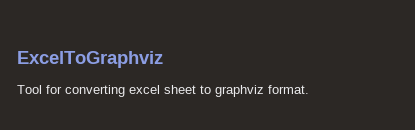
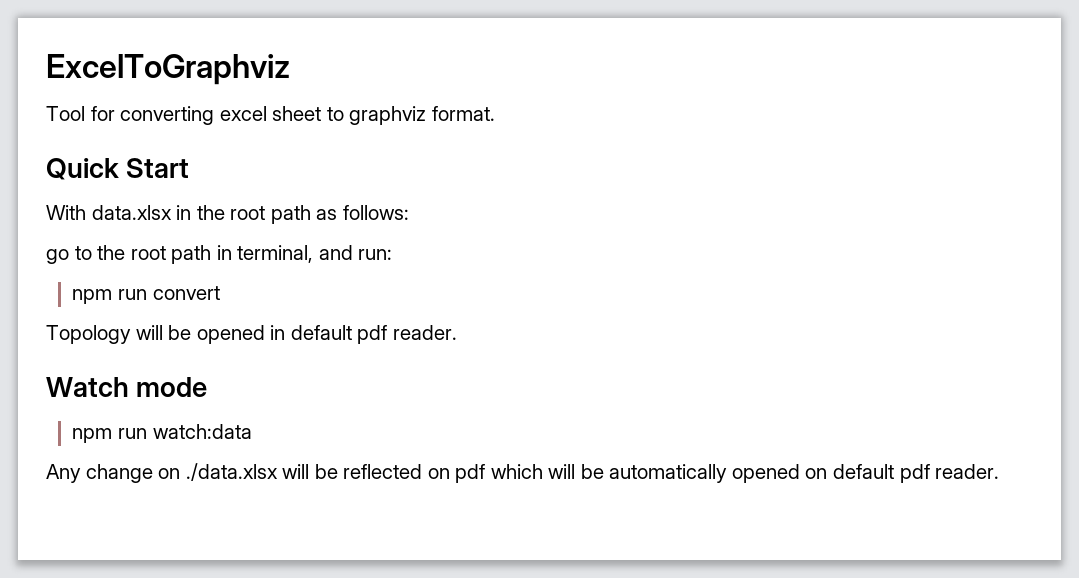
+ Quick Start
+ With data.xlsx in the root path as follows:
+ go to the root path in terminal, and run:
+ npm run convert
+ Topology will be opened in default pdf reader.
+ Watch mode
+ npm run watch:data
+ Any change on ./data.xlsx will be reflected on pdf which will be automatically opened on default pdf reader.

